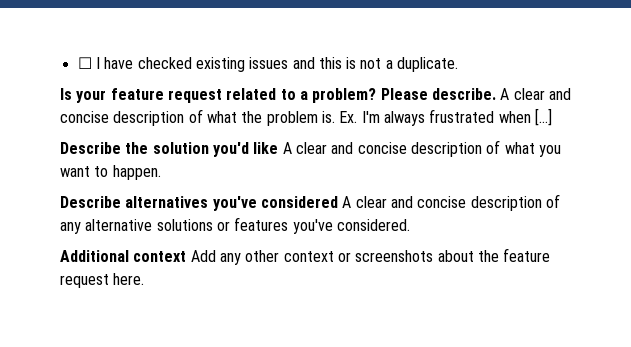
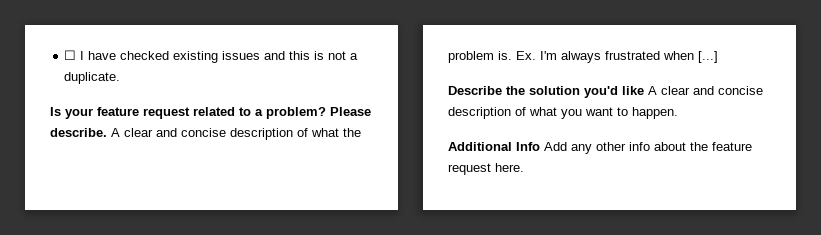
- Describe alternatives you've considered A clear and concise description of any alternative solutions or features you've considered.
- Additional context Add any other context or screenshots about the feature request here.
+ Additional Info Add any other info about the feature request here.

